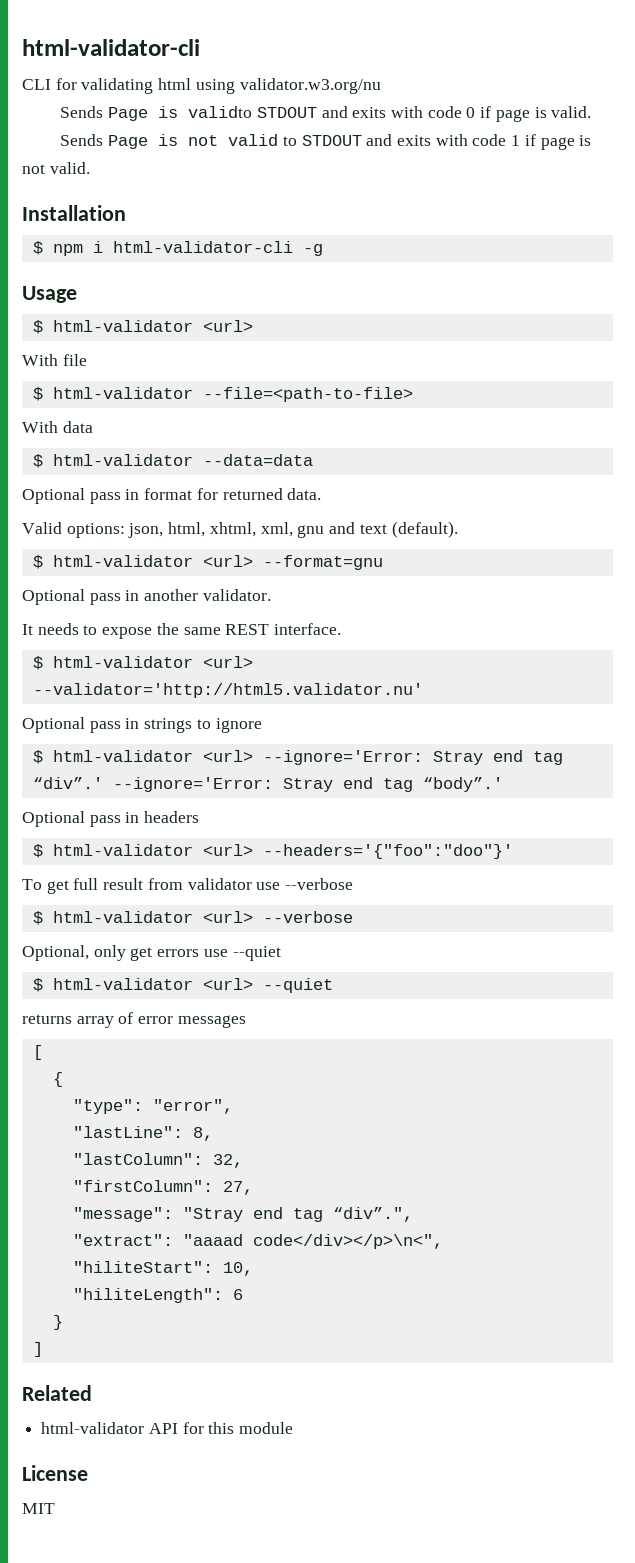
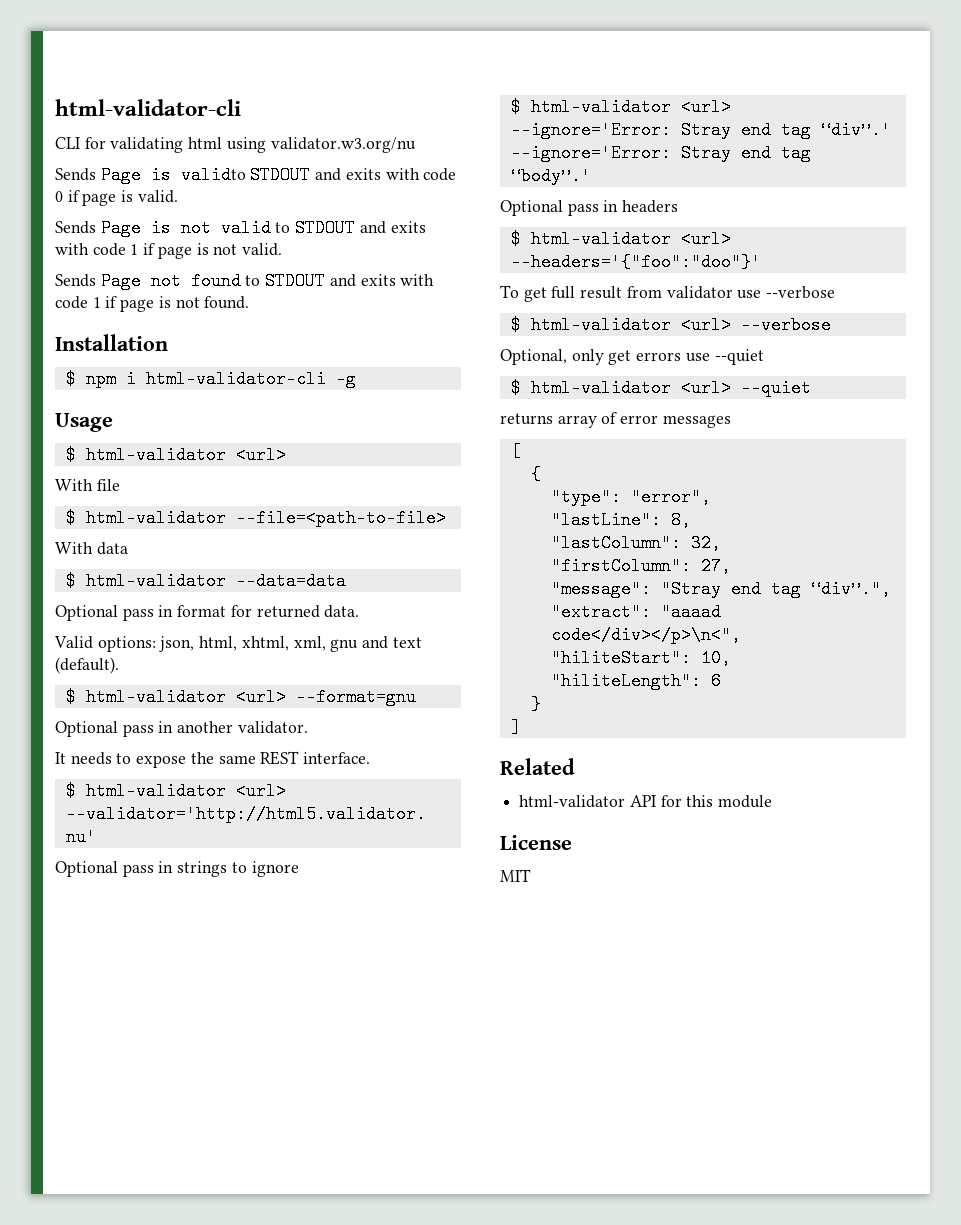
+ Sends Page not found to STDOUT and exits with code 1 if page is not found.

